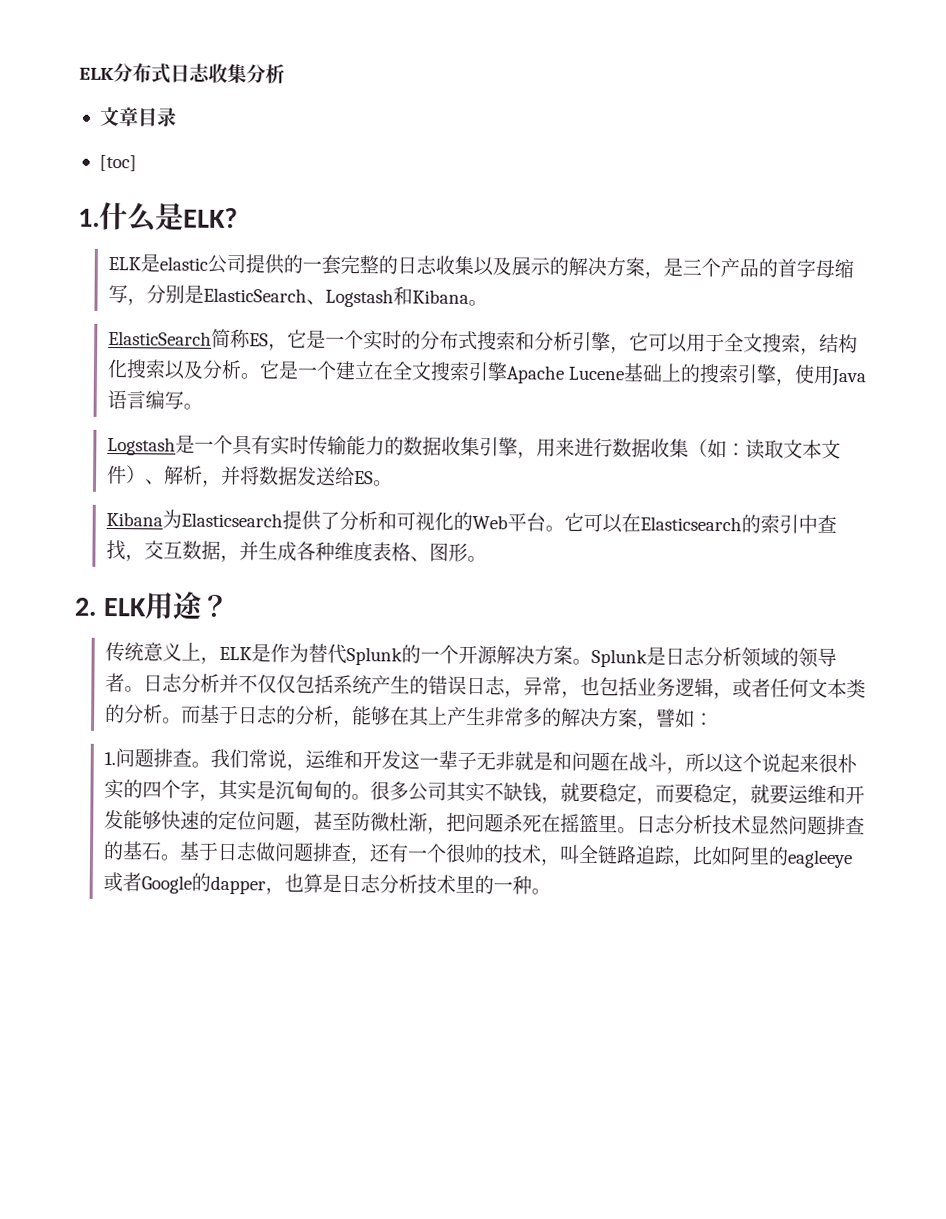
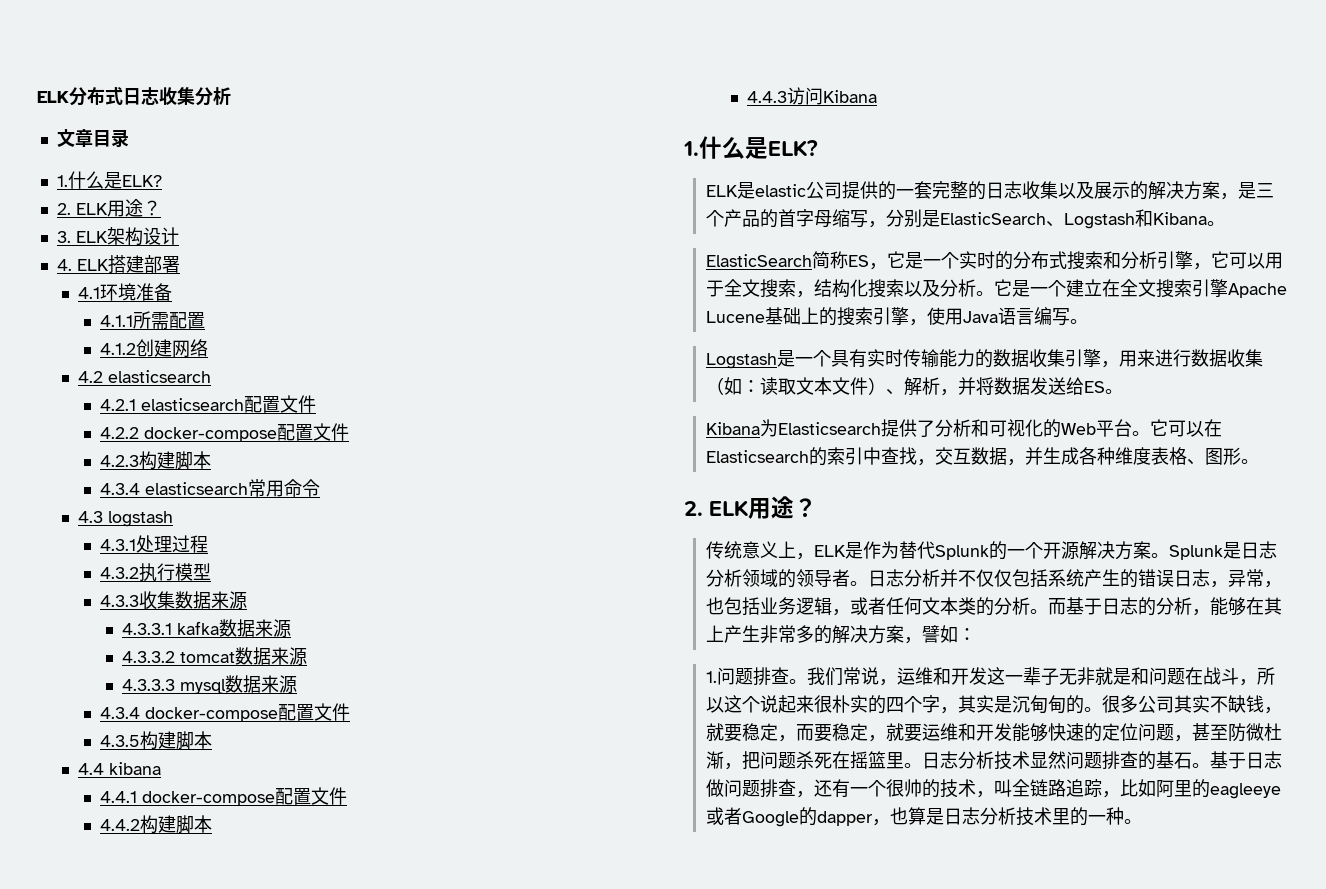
  文章目录
- [toc]
+ 1.什么是ELK?
+ 2. ELK用途？
+ 3. ELK架构设计
+ 4. ELK搭建部署
+ 4.1环境准备
+ 4.1.1所需配置
+ 4.1.2创建网络
+ 4.2 elasticsearch
+ 4.2.1 elasticsearch配置文件
+ 4.2.2 docker-compose配置文件
+ 4.2.3构建脚本
+ 4.3.4 elasticsearch常用命令
+ 4.3 logstash
+ 4.3.1处理过程
+ 4.3.2执行模型
+ 4.3.3收集数据来源
+ 4.3.3.1 kafka数据来源
+ 4.3.3.2 tomcat数据来源
+ 4.3.3.3 mysql数据来源
+ 4.3.4 docker-compose配置文件
+ 4.3.5构建脚本
+ 4.4 kibana
+ 4.4.1 docker-compose配置文件
+ 4.4.2构建脚本
+ 4.4.3访问Kibana

